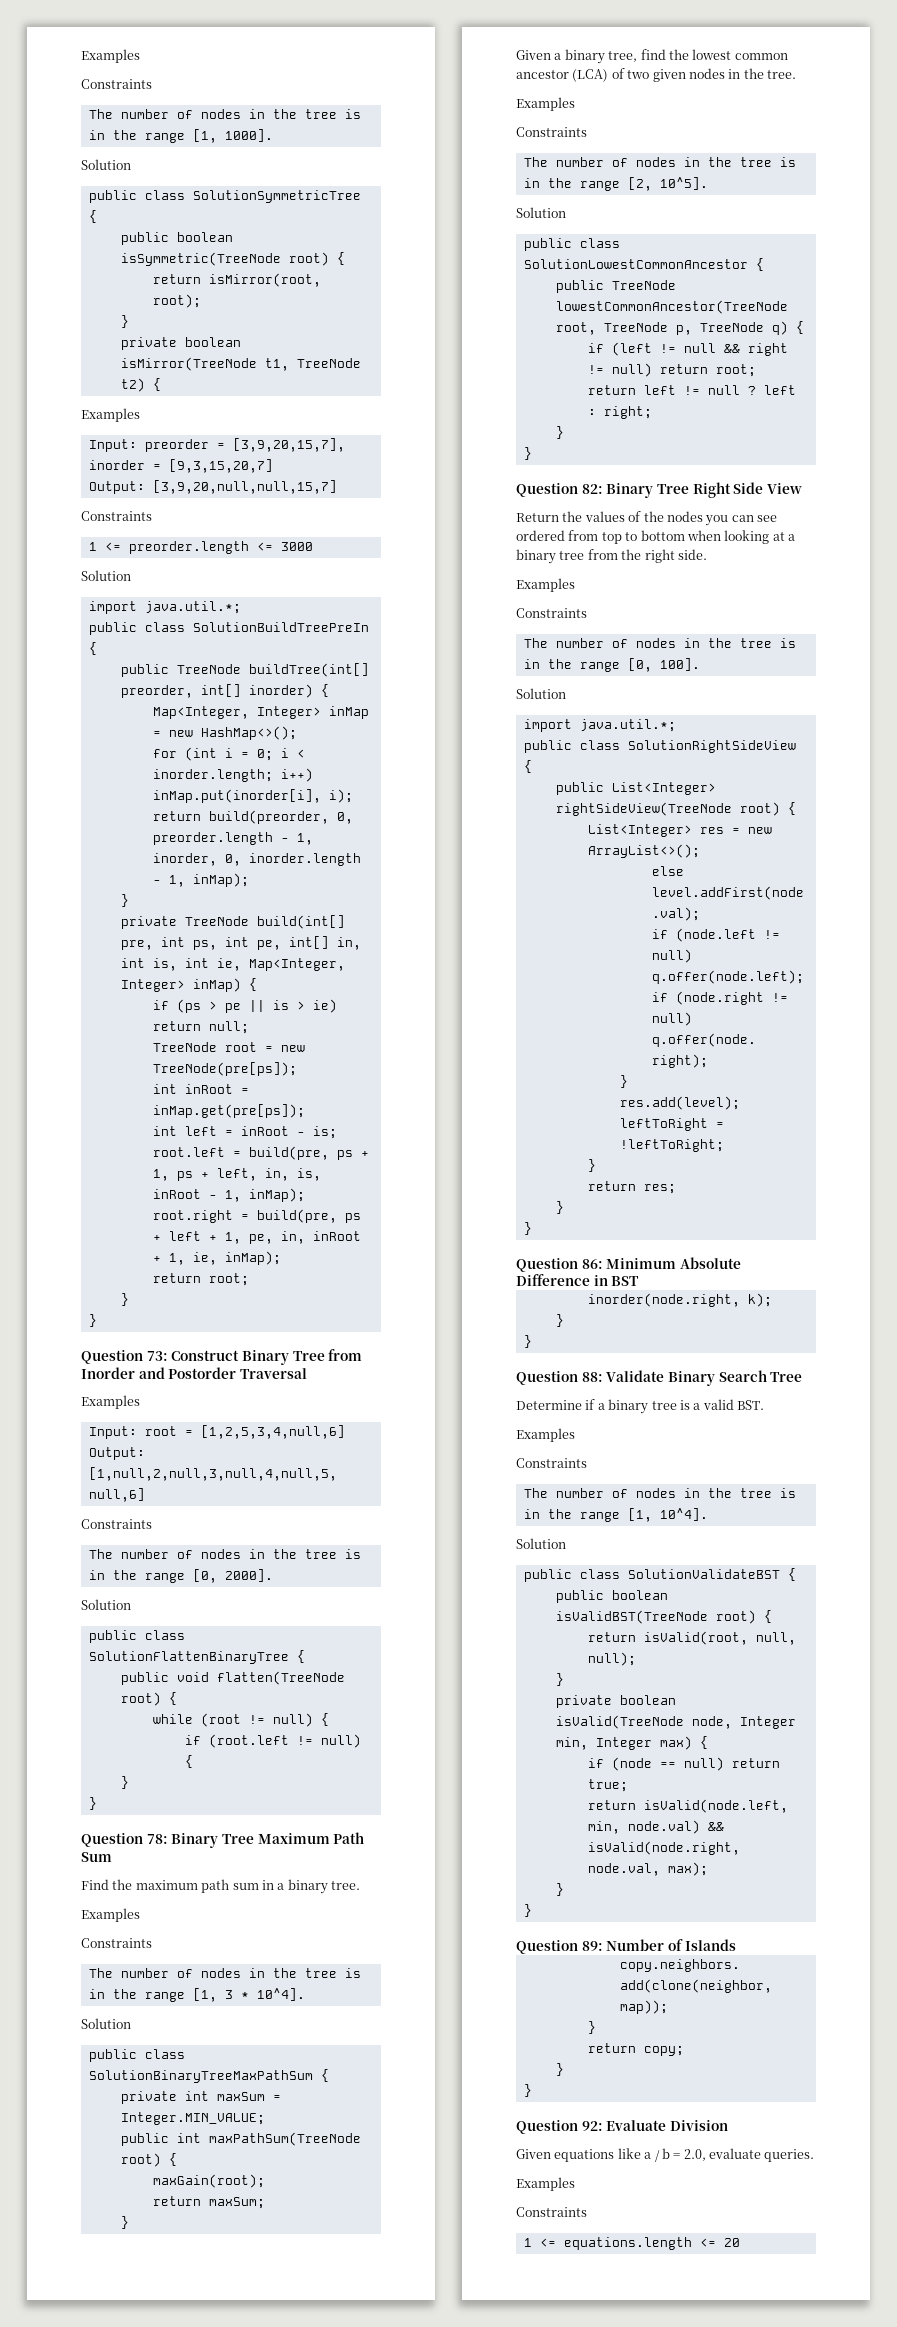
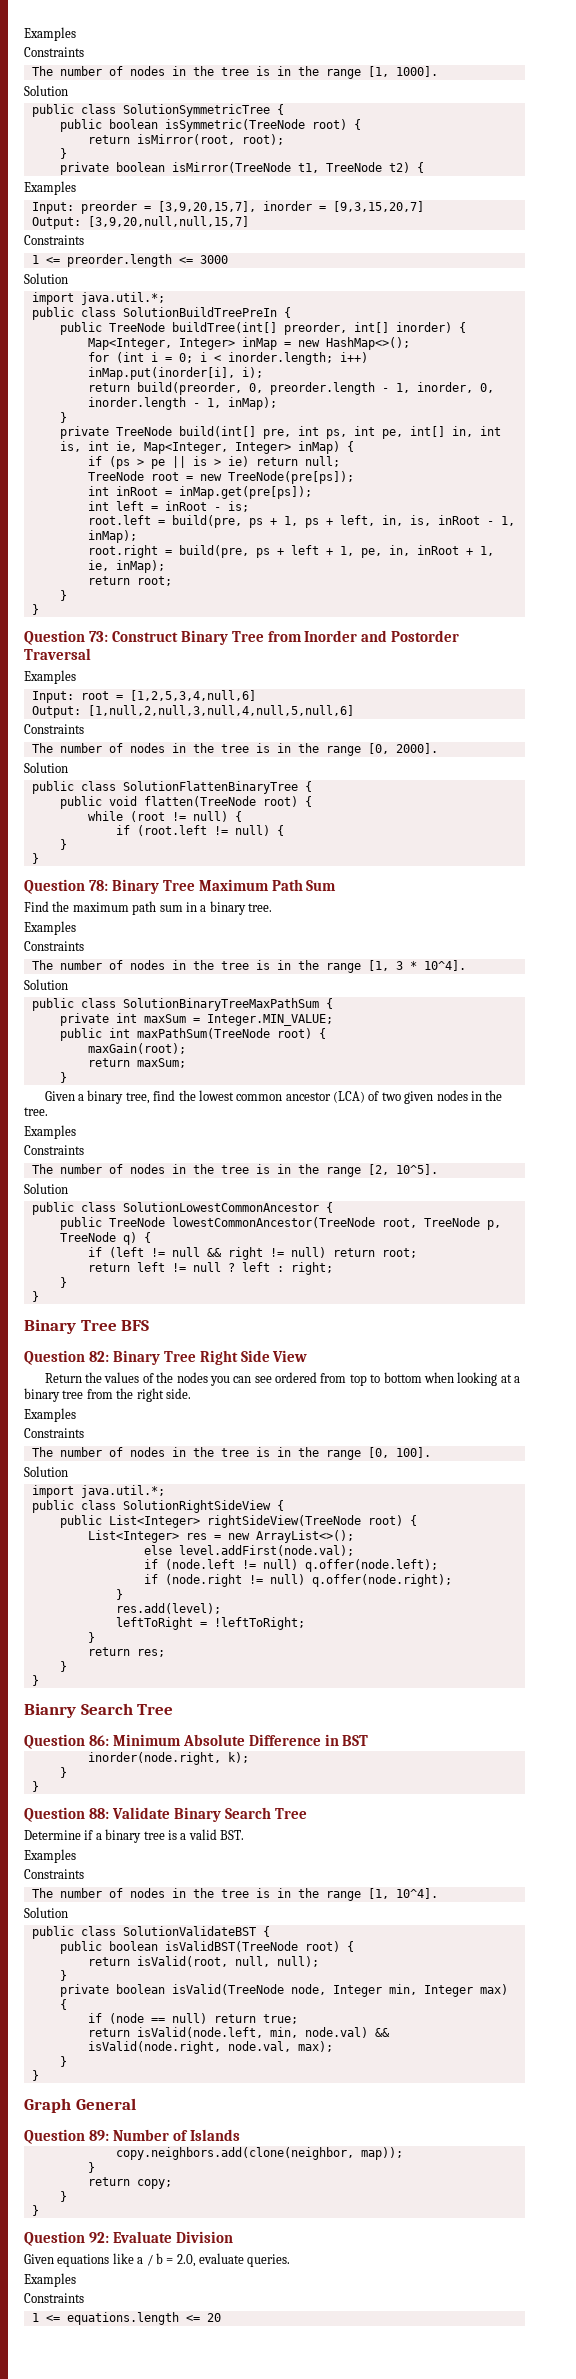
+ Binary Tree BFS
+ Bianry Search Tree
+ Graph General

